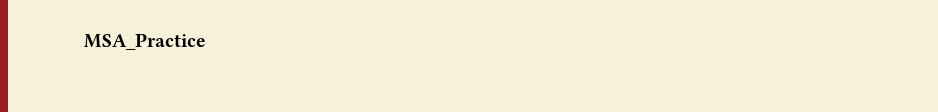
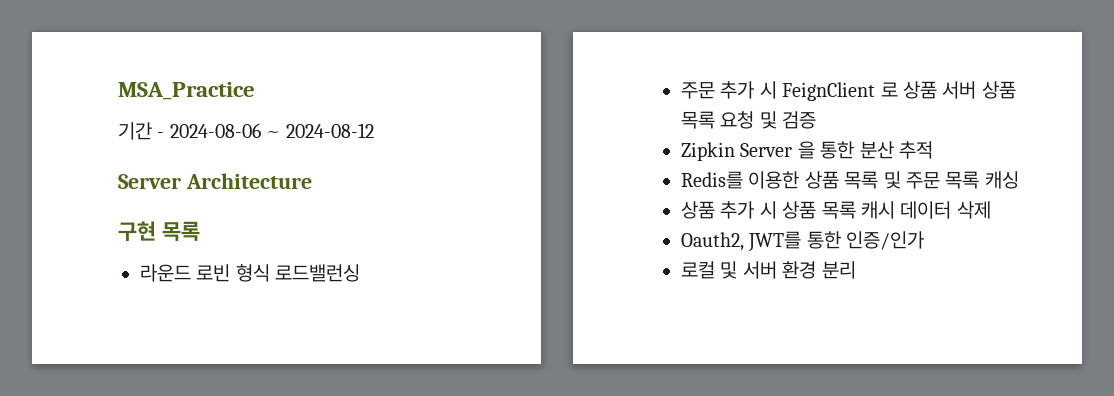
+ 기간 - 2024-08-06 ~ 2024-08-12
+ Server Architecture
+ 구현 목록
+ 라운드 로빈 형식 로드밸런싱
+ 주문 추가 시 FeignClient 로 상품 서버 상품 목록 요청 및 검증
+ Zipkin Server 을 통한 분산 추적
+ Redis를 이용한 상품 목록 및 주문 목록 캐싱
+ 상품 추가 시 상품 목록 캐시 데이터 삭제
+ Oauth2, JWT를 통한 인증/인가
+ 로컬 및 서버 환경 분리

